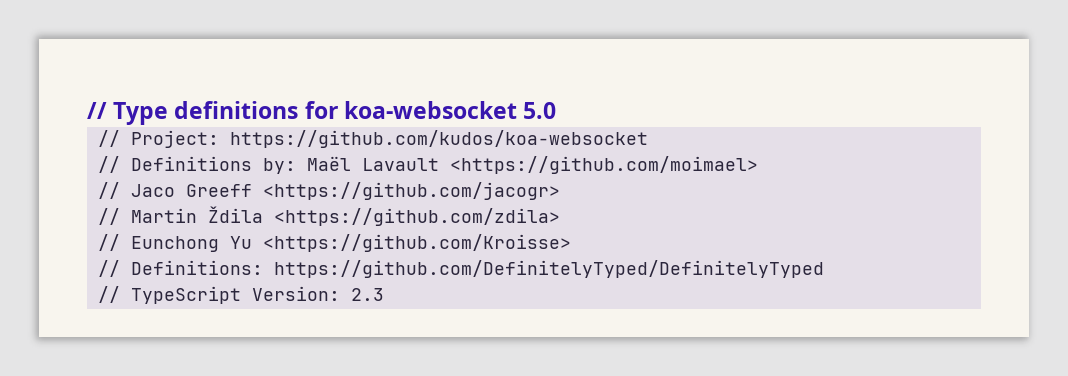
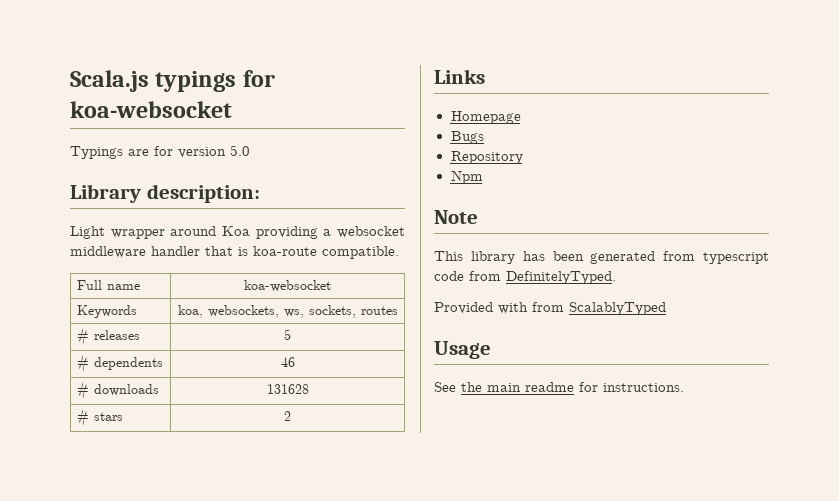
- // Type definitions for koa-websocket 5.0
- // Project: https://github.com/kudos/koa-websocket
- // Definitions by: Maël Lavault <https://github.com/moimael>
- // Jaco Greeff <https://github.com/jacogr>
- // Martin Ždila <https://github.com/zdila>
- // Eunchong Yu <https://github.com/Kroisse>
- // Definitions: https://github.com/DefinitelyTyped/DefinitelyTyped
- // TypeScript Version: 2.3
+ Scala.js typings for koa-websocket
+ Typings are for version 5.0
+ Library description:
+ Light wrapper around Koa providing a websocket middleware handler that is koa-route compatible.
+ Full name | koa-websocket
+ Keywords | koa, websockets, ws, sockets, routes
+ # releases | 5
+ # dependents | 46
+ # downloads | 131628
+ # stars | 2
+ Links
+ Homepage
+ Bugs
+ Repository
+ Npm
+ Note
+ This library has been generated from typescript code from DefinitelyTyped.
+ Provided with from ScalablyTyped
+ Usage
+ See the main readme for instructions.

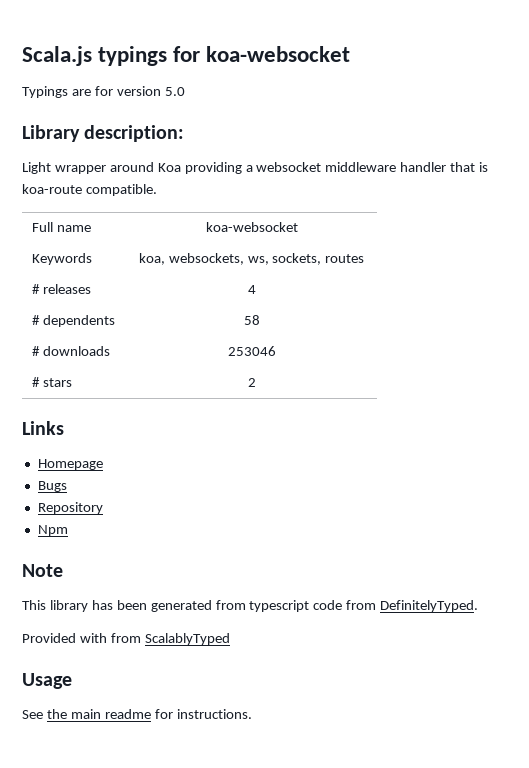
- # releases | 5
+ # releases | 4
- # dependents | 46
+ # dependents | 58
- # downloads | 131628
+ # downloads | 253046

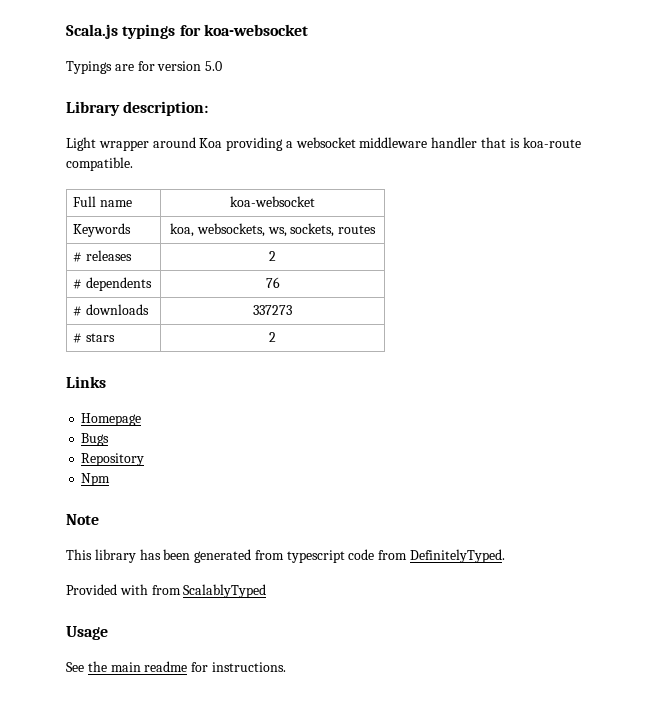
- # releases | 4
+ # releases | 2
- # dependents | 58
+ # dependents | 76
- # downloads | 253046
+ # downloads | 337273

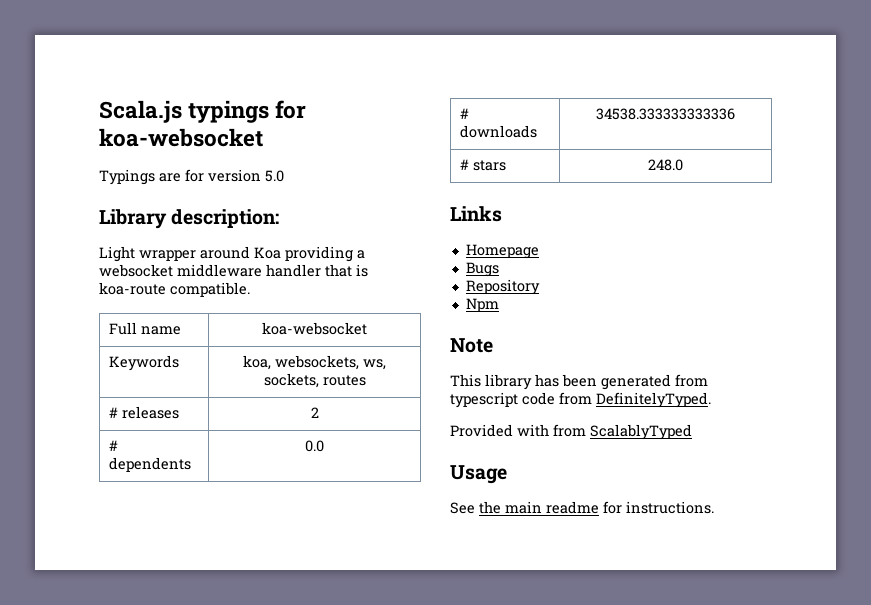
- # dependents | 76
+ # dependents | 0.0
- # downloads | 337273
+ # downloads | 34538.333333333336
- # stars | 2
+ # stars | 248.0

